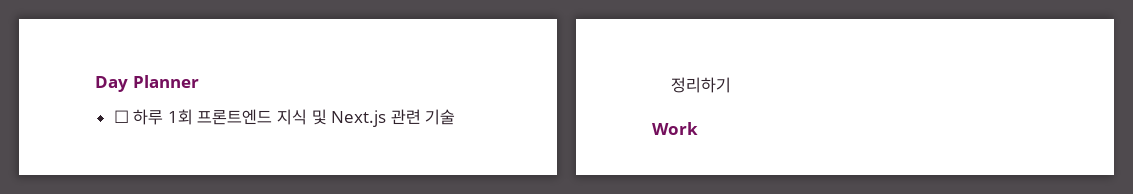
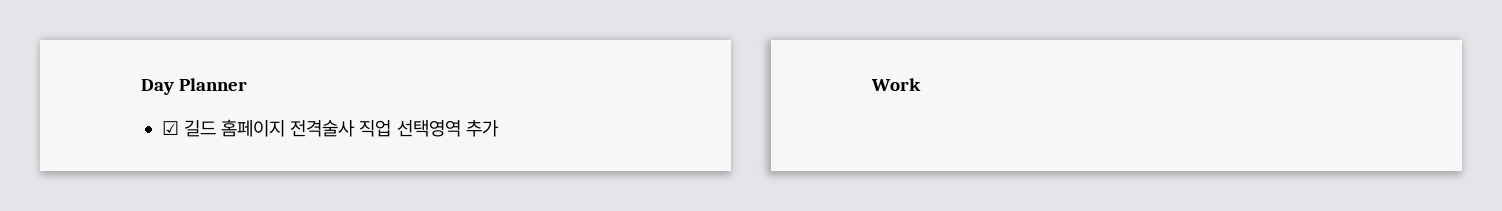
- ☐ 하루 1회 프론트엔드 지식 및 Next.js 관련 기술 정리하기
+ ☑ 길드 홈페이지 전격술사 직업 선택영역 추가

